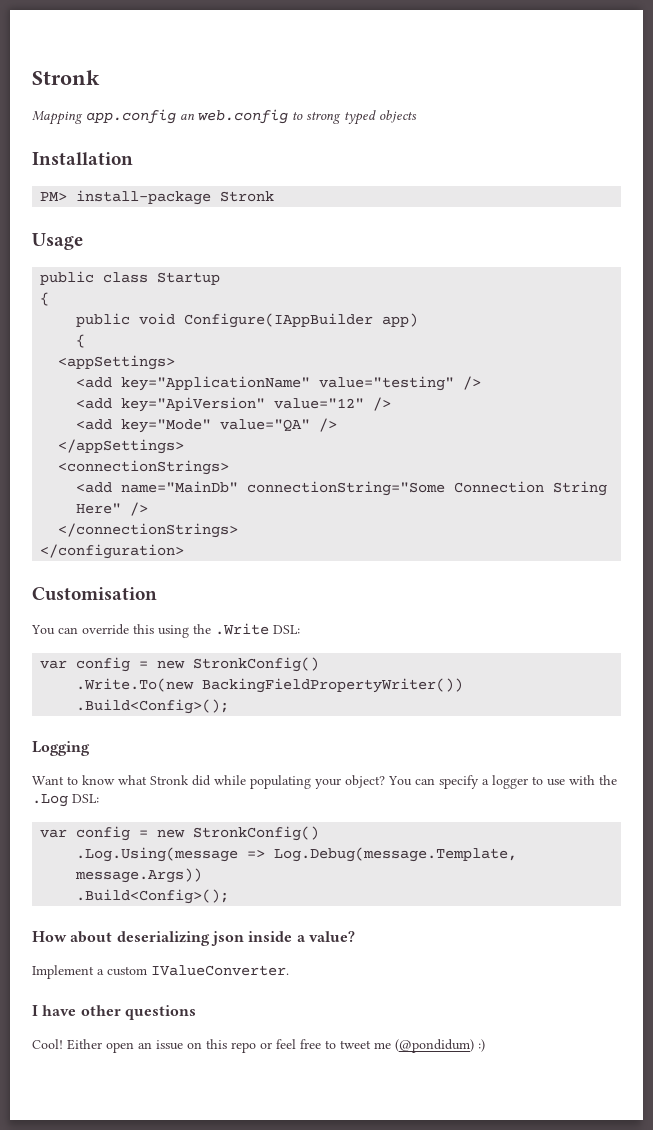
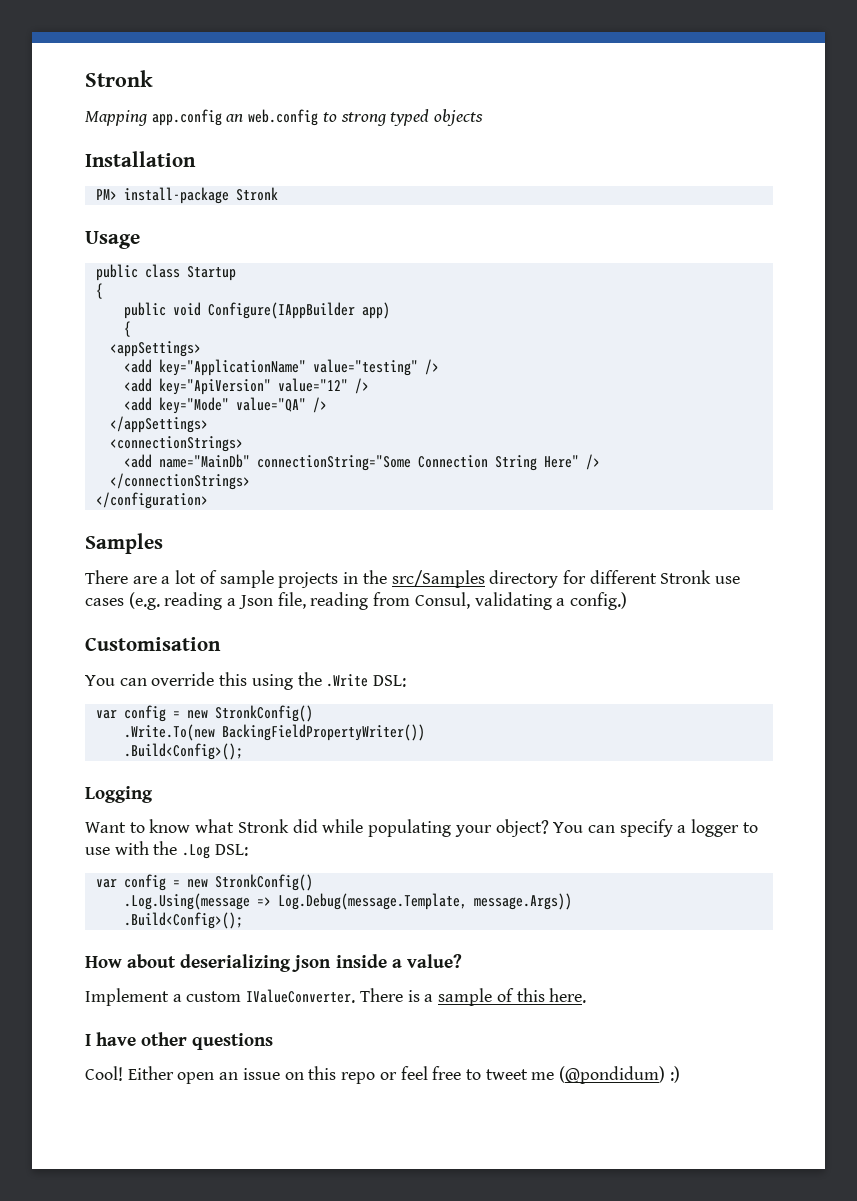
+ Samples
+ There are a lot of sample projects in the src/Samples directory for different Stronk use cases (e.g. reading a Json file, reading from Consul, validating a config.)
+ There is a sample of this here.

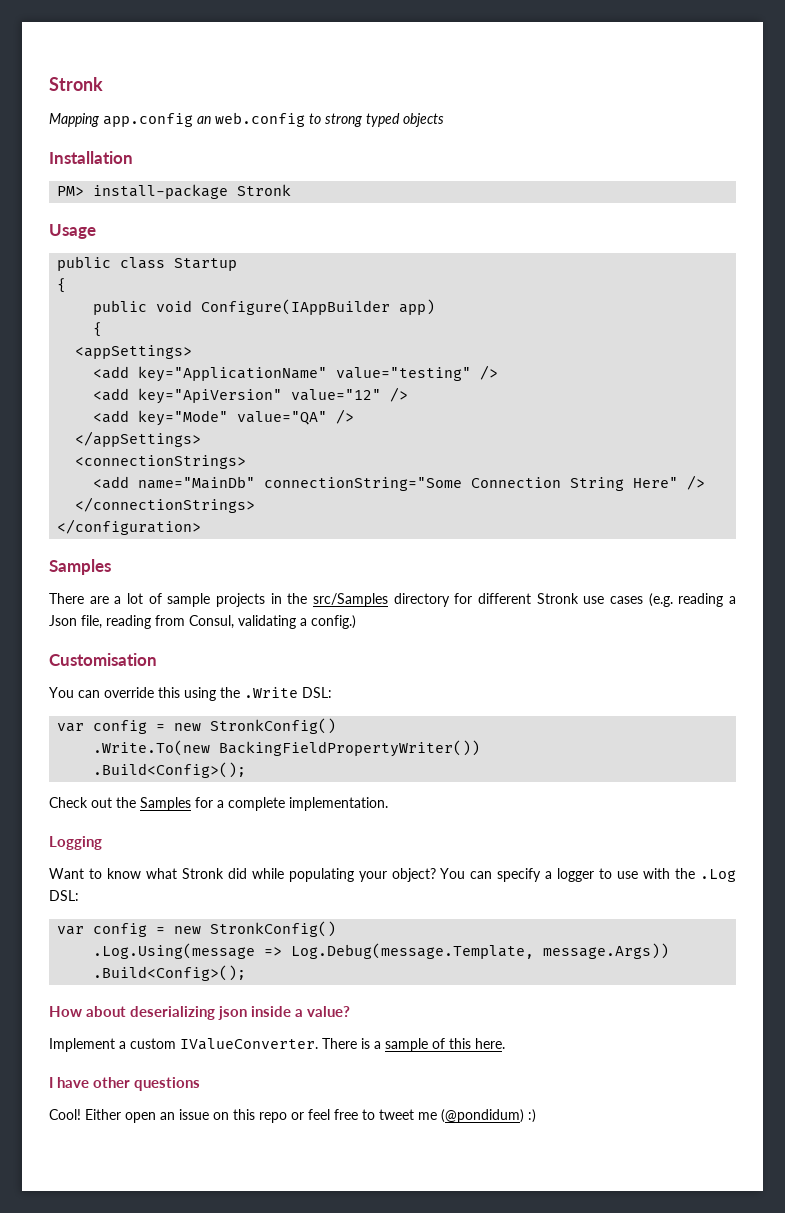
+ Check out the Samples for a complete implementation.

